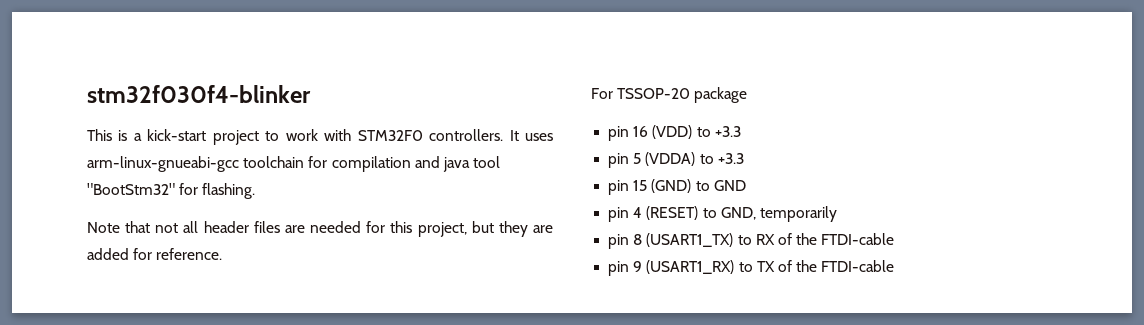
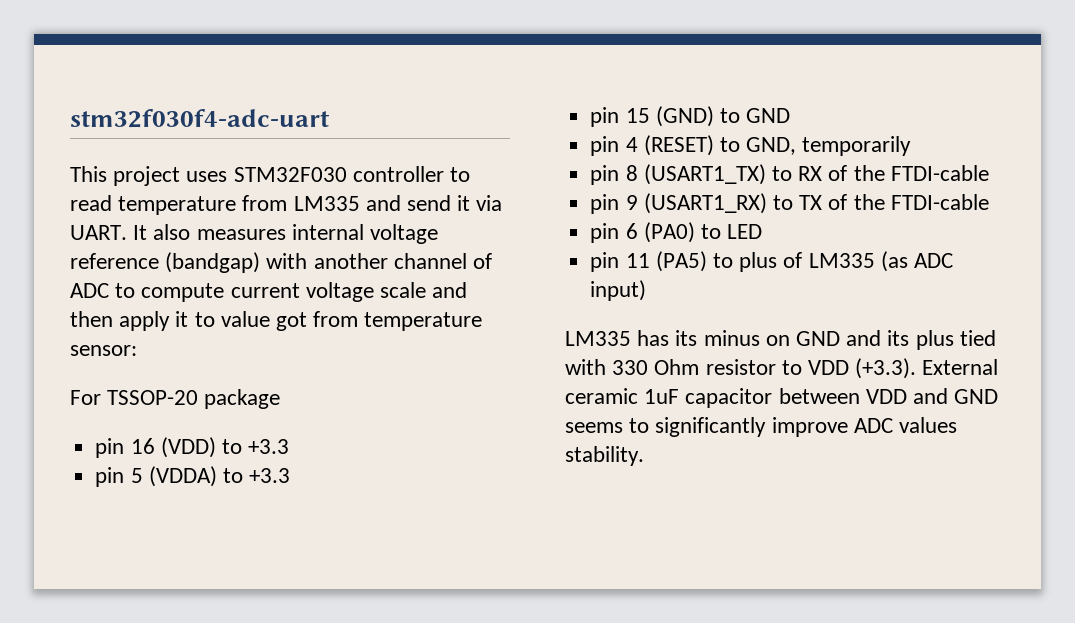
- stm32f030f4-blinker
+ stm32f030f4-adc-uart
- This is a kick-start project to work with STM32F0 controllers. It uses arm-linux-gnueabi-gcc toolchain for compilation and java tool "BootStm32" for flashing.
- Note that not all header files are needed for this project, but they are added for reference.
+ This project uses STM32F030 controller to read temperature from LM335 and send it via UART. It also measures internal voltage reference (bandgap) with another channel of ADC to compute current voltage scale and then apply it to value got from temperature sensor:
+ pin 6 (PA0) to LED
+ pin 11 (PA5) to plus of LM335 (as ADC input)
+ LM335 has its minus on GND and its plus tied with 330 Ohm resistor to VDD (+3.3). External ceramic 1uF capacitor between VDD and GND seems to significantly improve ADC values stability.

